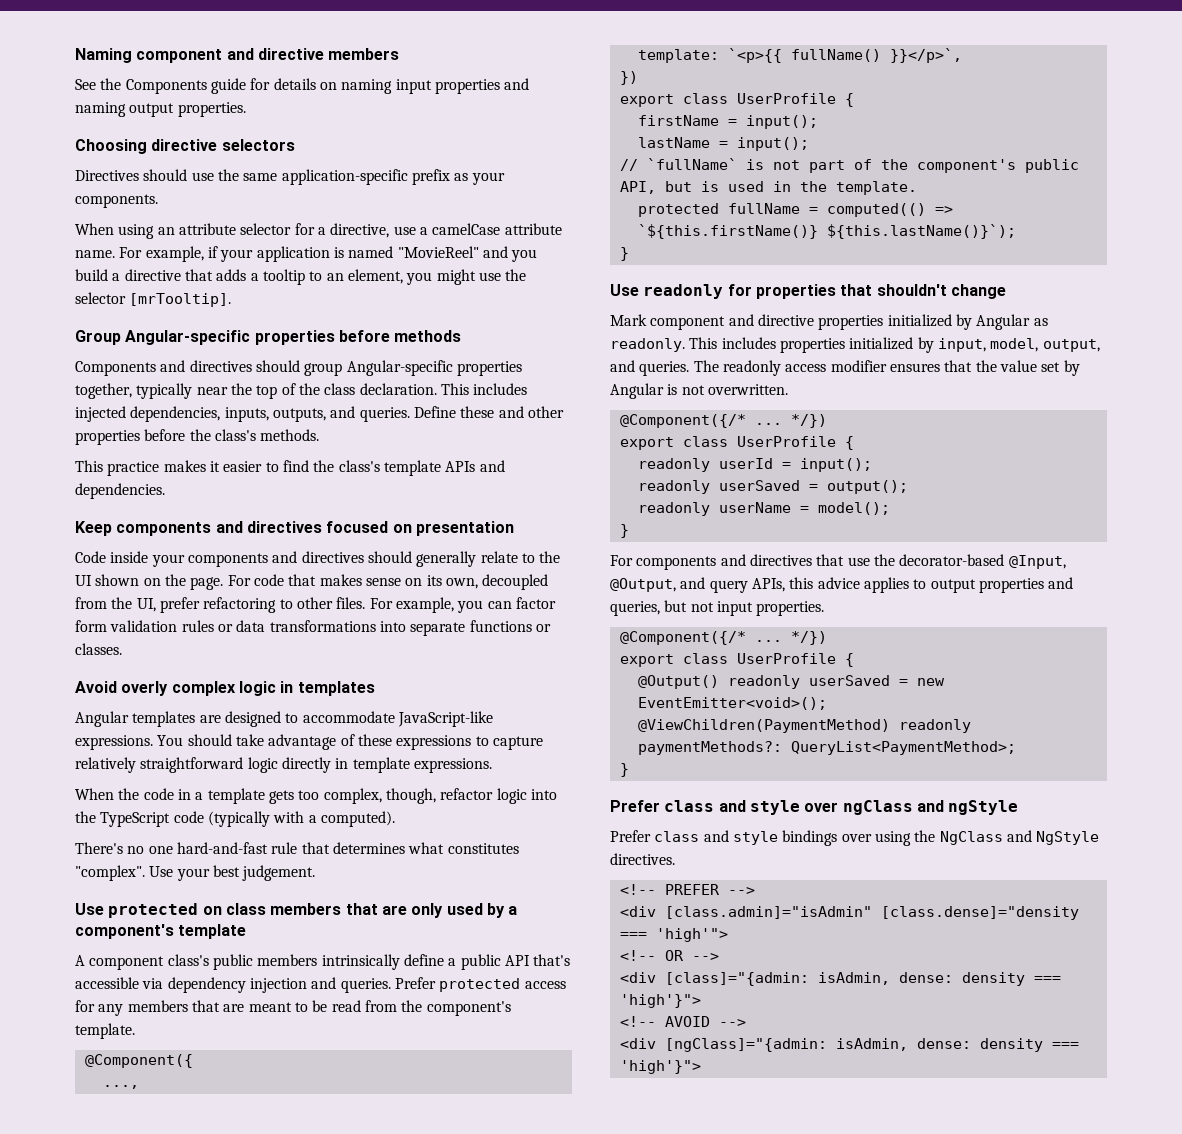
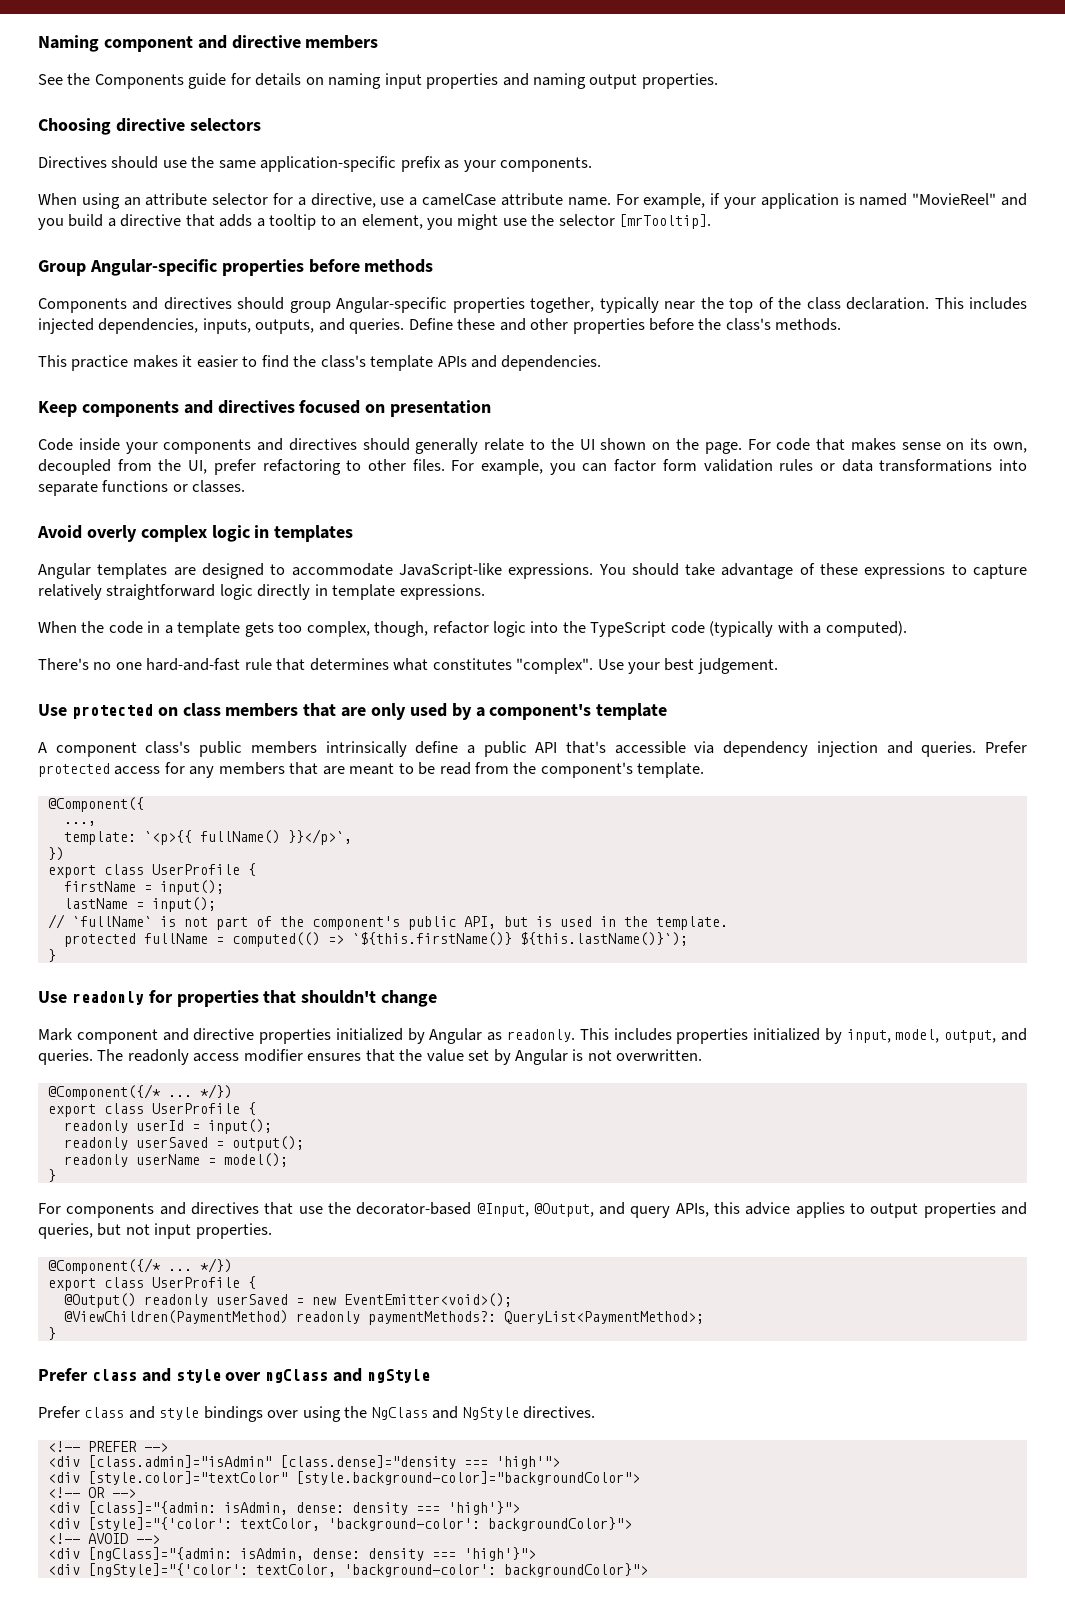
+ <div [style.color]="textColor" [style.background-color]="backgroundColor">
+ <div [style]="{'color': textColor, 'background-color': backgroundColor}">
+ <div [ngStyle]="{'color': textColor, 'background-color': backgroundColor}">

